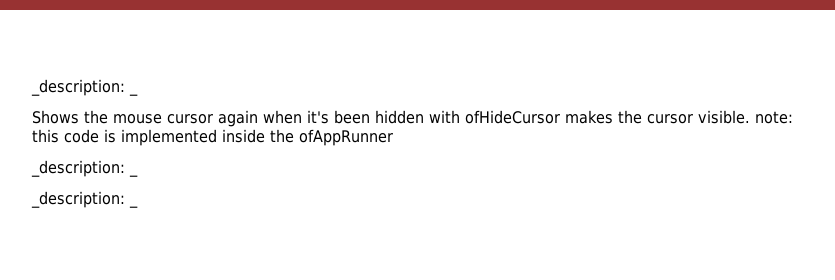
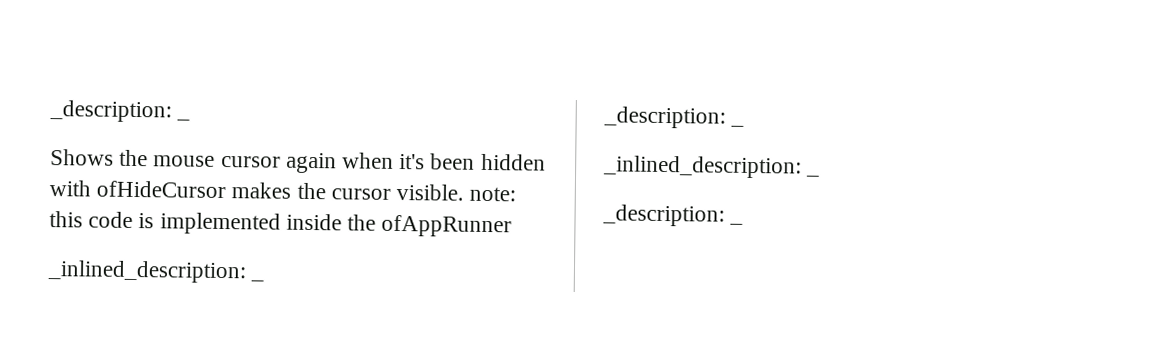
  Shows the mouse cursor again when it's been hidden with ofHideCursor makes the cursor visible. note: this code is implemented inside the ofAppRunner
+ _inlined_description: _
  _description: _
+ _inlined_description: _

